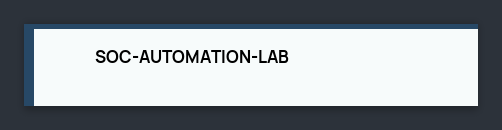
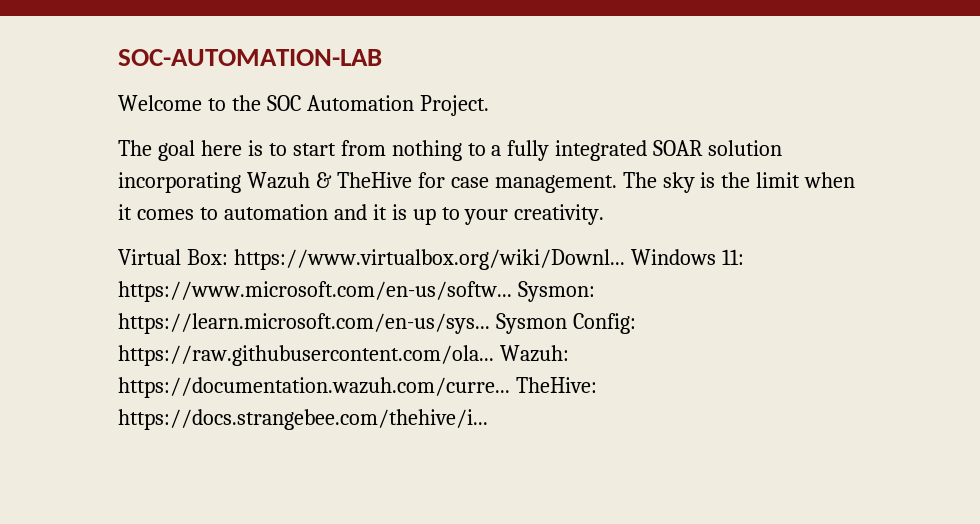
+ Welcome to the SOC Automation Project.
+ The goal here is to start from nothing to a fully integrated SOAR solution incorporating Wazuh & TheHive for case management. The sky is the limit when it comes to automation and it is up to your creativity.
+ Virtual Box: https://www.virtualbox.org/wiki/Downl... Windows 11: https://www.microsoft.com/en-us/softw... Sysmon: https://learn.microsoft.com/en-us/sys... Sysmon Config: https://raw.githubusercontent.com/ola... Wazuh: https://documentation.wazuh.com/curre... TheHive: https://docs.strangebee.com/thehive/i...

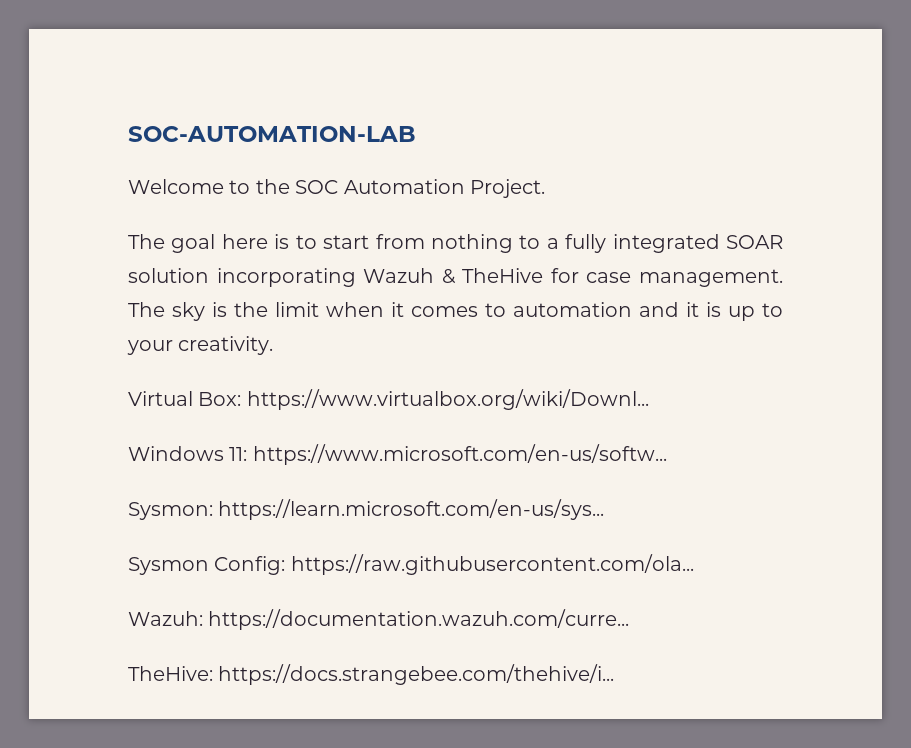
- Virtual Box: https://www.virtualbox.org/wiki/Downl... Windows 11: https://www.microsoft.com/en-us/softw... Sysmon: https://learn.microsoft.com/en-us/sys... Sysmon Config: https://raw.githubusercontent.com/ola... Wazuh: https://documentation.wazuh.com/curre... TheHive: https://docs.strangebee.com/thehive/i...
+ Virtual Box: https://www.virtualbox.org/wiki/Downl...
+ Windows 11: https://www.microsoft.com/en-us/softw...
+ Sysmon: https://learn.microsoft.com/en-us/sys...
+ Sysmon Config: https://raw.githubusercontent.com/ola...
+ Wazuh: https://documentation.wazuh.com/curre...
+ TheHive: https://docs.strangebee.com/thehive/i...

